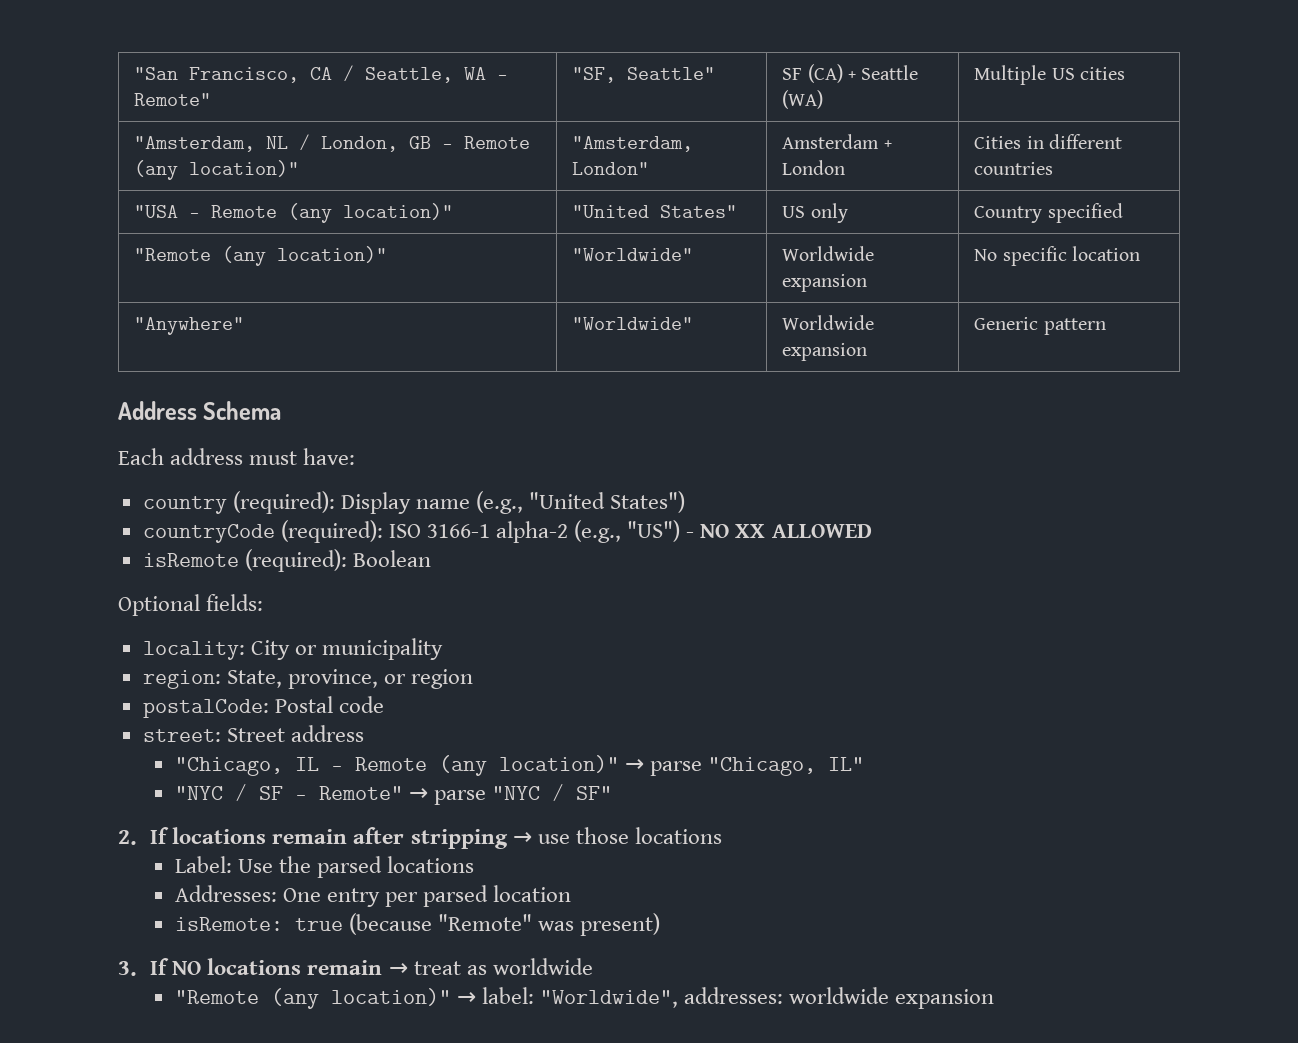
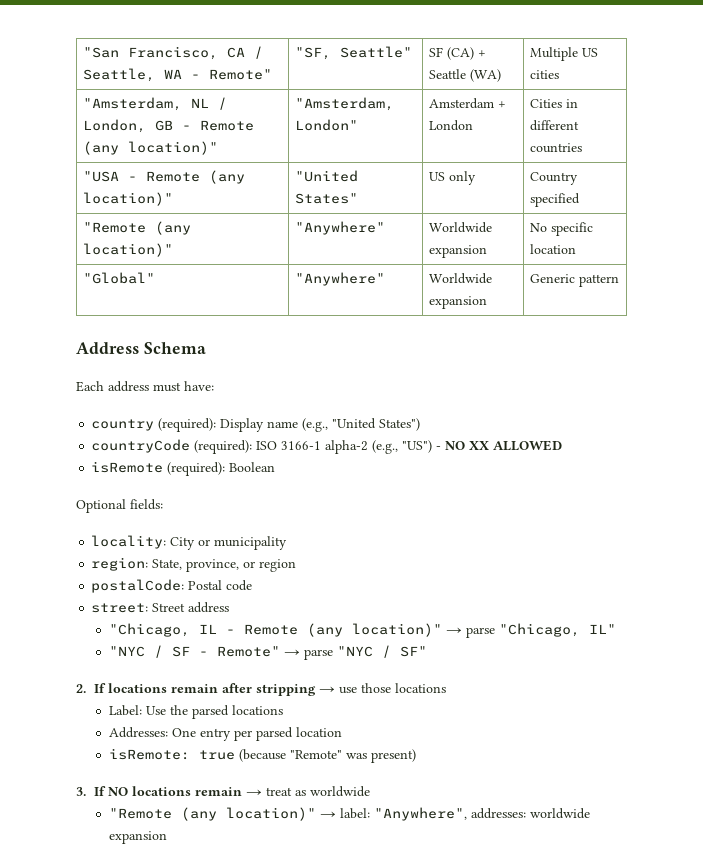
- "Remote (any location)" | "Worldwide" | Worldwide expansion | No specific location
+ "Remote (any location)" | "Anywhere" | Worldwide expansion | No specific location
- "Anywhere" | "Worldwide" | Worldwide expansion | Generic pattern
+ "Global" | "Anywhere" | Worldwide expansion | Generic pattern
- "Remote (any location)" → label: "Worldwide", addresses: worldwide expansion
+ "Remote (any location)" → label: "Anywhere", addresses: worldwide expansion

